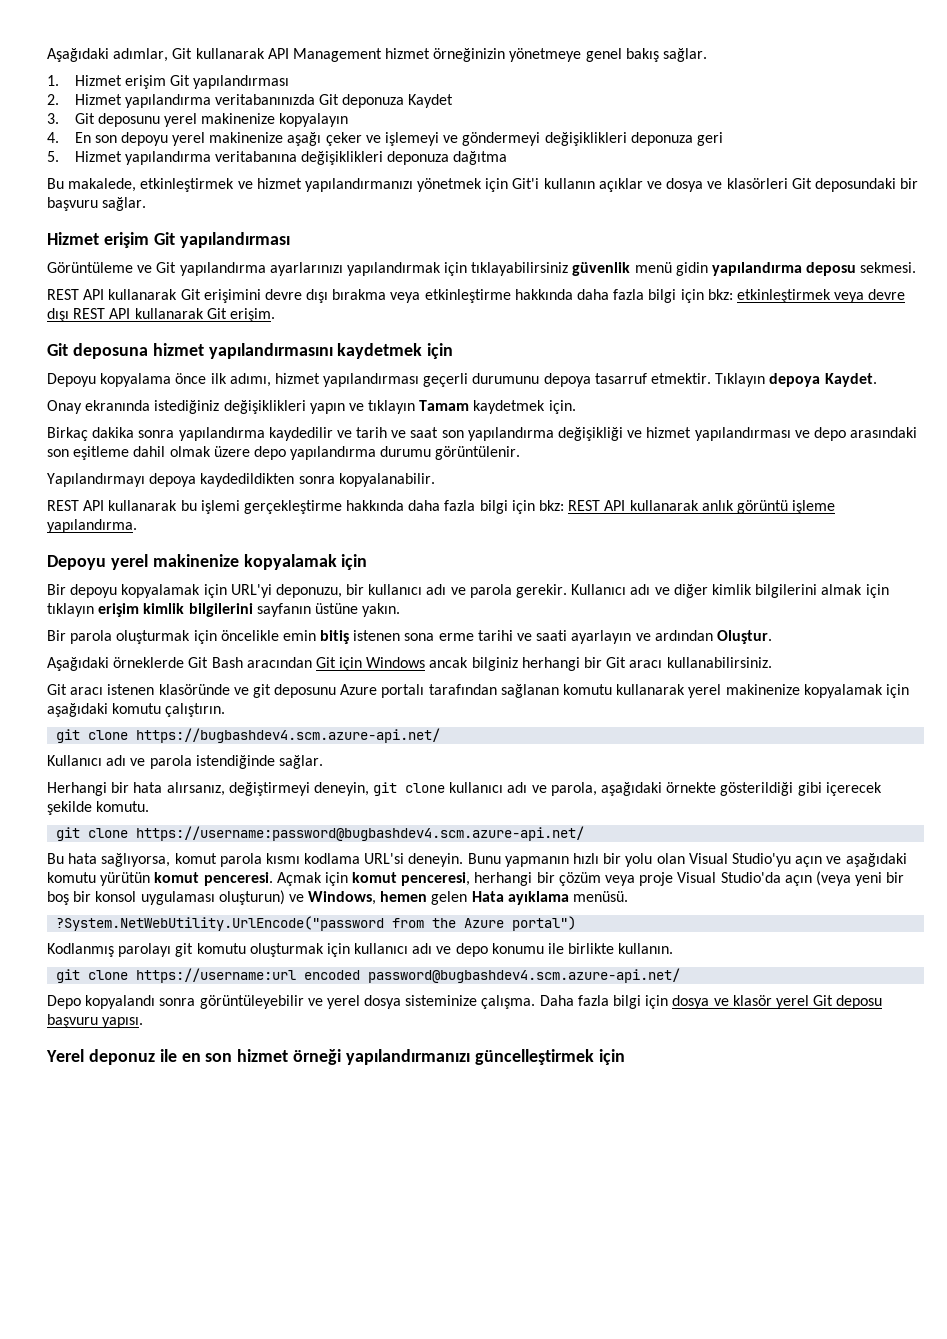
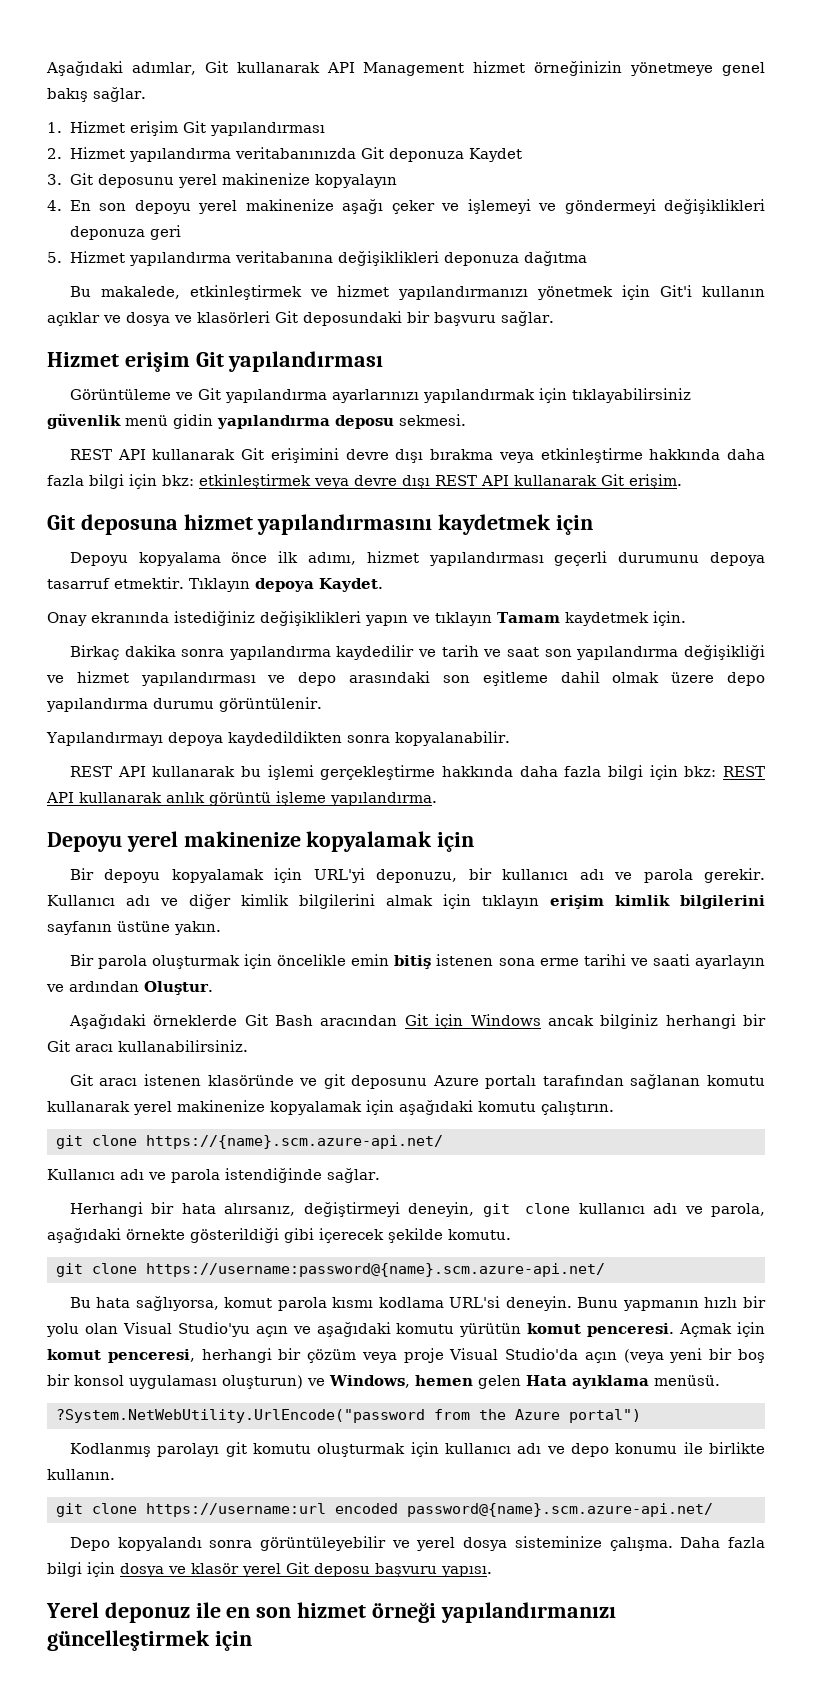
- git clone https://bugbashdev4.scm.azure-api.net/
+ git clone https://{name}.scm.azure-api.net/
- git clone https://username:password@bugbashdev4.scm.azure-api.net/
+ git clone https://username:password@{name}.scm.azure-api.net/
- git clone https://username:url encoded password@bugbashdev4.scm.azure-api.net/
+ git clone https://username:url encoded password@{name}.scm.azure-api.net/

